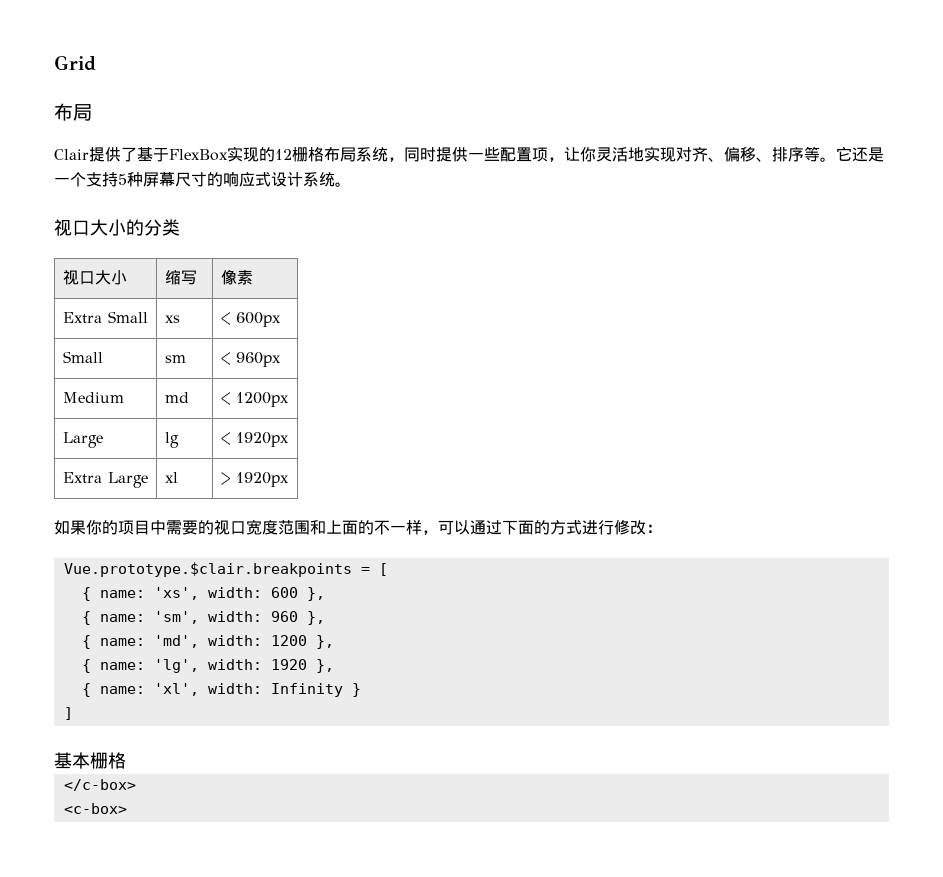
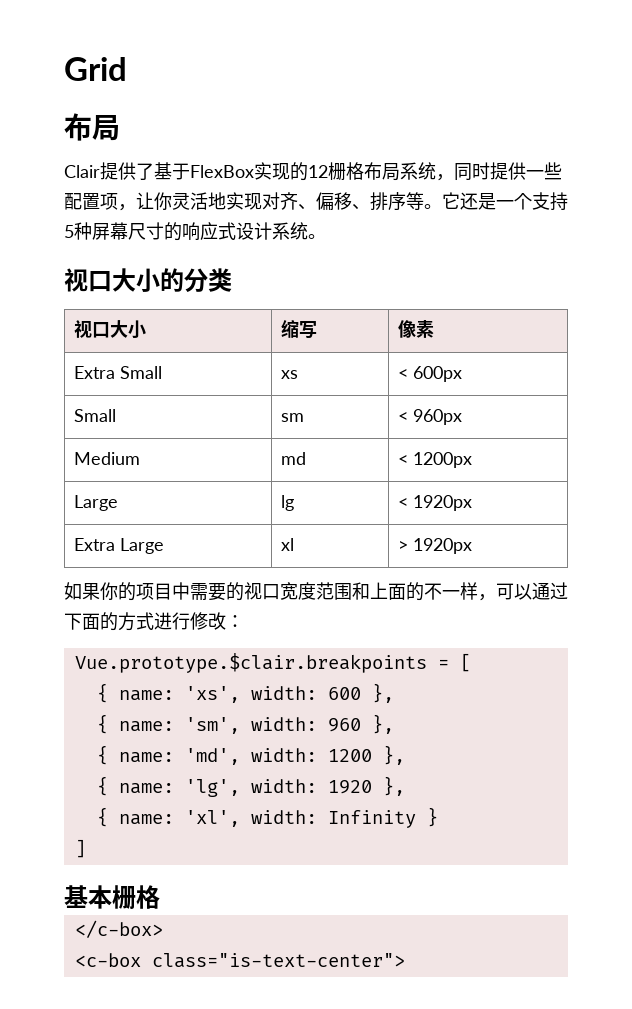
- <c-box>
+ <c-box class="is-text-center">

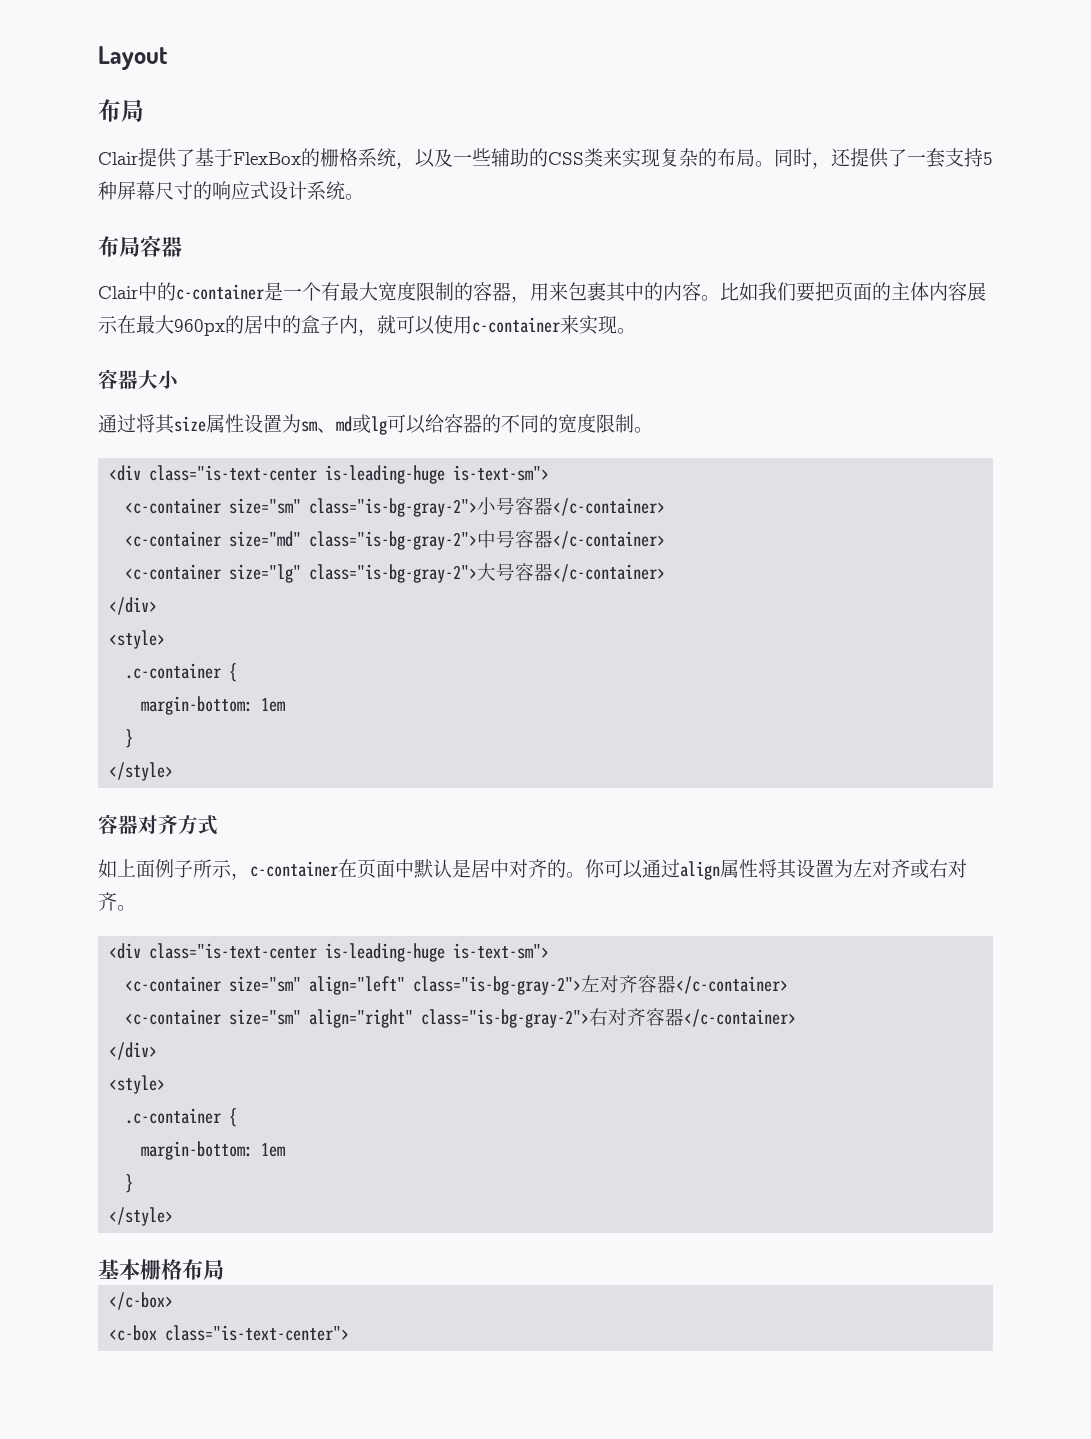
- Grid
+ Layout
- Clair提供了基于FlexBox实现的12栅格布局系统，同时提供一些配置项，让你灵活地实现对齐、偏移、排序等。它还是一个支持5种屏幕尺寸的响应式设计系统。
+ Clair提供了基于FlexBox的栅格系统，以及一些辅助的CSS类来实现复杂的布局。同时，还提供了一套支持5种屏幕尺寸的响应式设计系统。
- 视口大小的分类
- 视口大小 | 缩写 | 像素
- Extra Small | xs | < 600px
- Small | sm | < 960px
- Medium | md | < 1200px
- Large | lg | < 1920px
- Extra Large | xl | > 1920px
- 如果你的项目中需要的视口宽度范围和上面的不一样，可以通过下面的方式进行修改：
- Vue.prototype.$clair.breakpoints = [
- { name: 'xs', width: 600 },
- { name: 'sm', width: 960 },
- { name: 'md', width: 1200 },
- { name: 'lg', width: 1920 },
- { name: 'xl', width: Infinity }
- ]
+ 布局容器
+ Clair中的c-container是一个有最大宽度限制的容器，用来包裹其中的内容。比如我们要把页面的主体内容展示在最大960px的居中的盒子内，就可以使用c-container来实现。
+ 容器大小
+ 通过将其size属性设置为sm、md或lg可以给容器的不同的宽度限制。
+ <div class="is-text-center is-leading-huge is-text-sm">
+ <c-container size="sm" class="is-bg-gray-2">小号容器</c-container>
+ <c-container size="md" class="is-bg-gray-2">中号容器</c-container>
+ <c-container size="lg" class="is-bg-gray-2">大号容器</c-container>
+ </div>
+ <style>
+ .c-container {
+ margin-bottom: 1em
+ }
+ </style>
+ 容器对齐方式
+ 如上面例子所示，c-container在页面中默认是居中对齐的。你可以通过align属性将其设置为左对齐或右对齐。
+ <div class="is-text-center is-leading-huge is-text-sm">
+ <c-container size="sm" align="left" class="is-bg-gray-2">左对齐容器</c-container>
+ <c-container size="sm" align="right" class="is-bg-gray-2">右对齐容器</c-container>
+ </div>
+ <style>
+ .c-container {
+ margin-bottom: 1em
+ }
+ </style>
- 基本栅格
+ 基本栅格布局

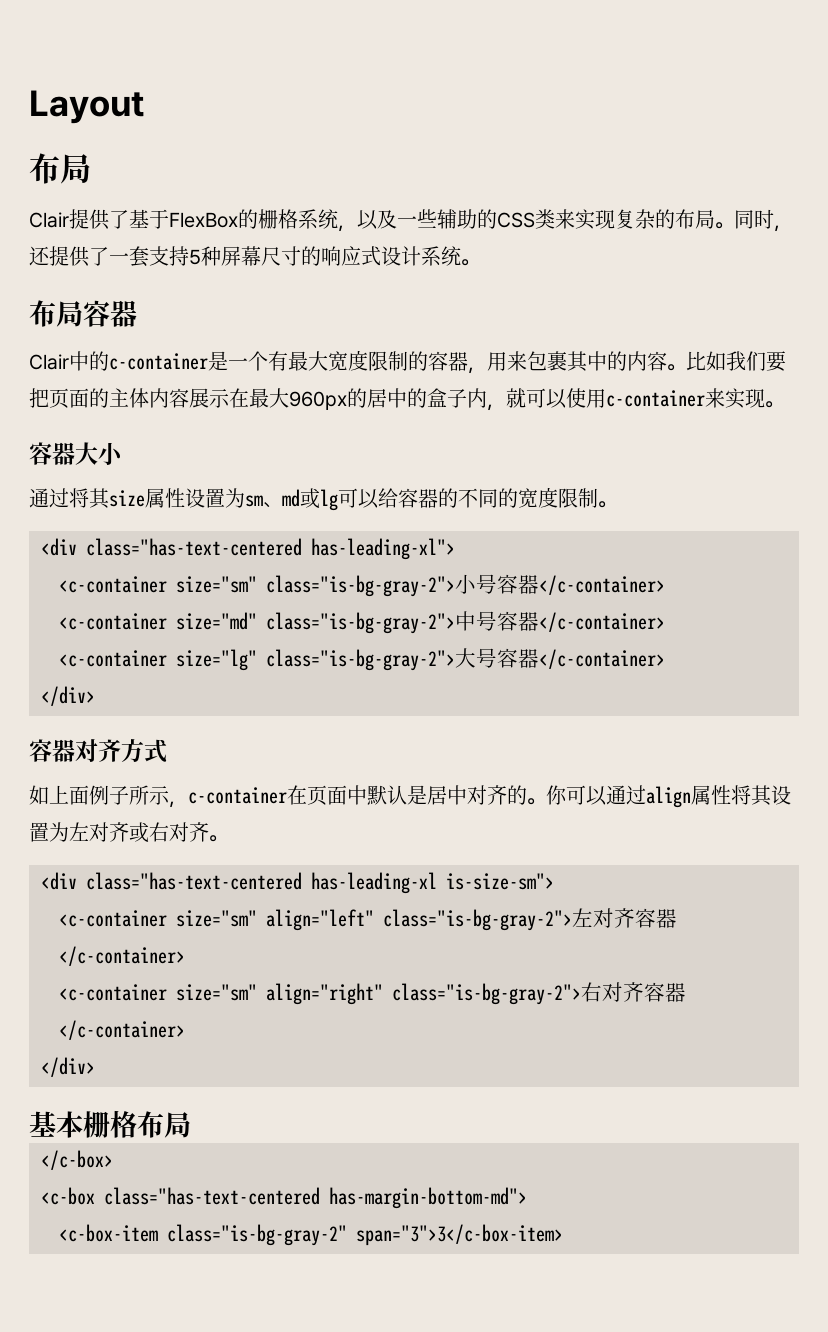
  通过将其size属性设置为sm、md或lg可以给容器的不同的宽度限制。
- <div class="is-text-center is-leading-huge is-text-sm">
+ <div class="has-text-centered has-leading-xl">
  <c-container size="lg" class="is-bg-gray-2">大号容器</c-container>
  </div>
- <style>
- .c-container {
- margin-bottom: 1em
- }
- </style>
  你可以通过align属性将其设置为左对齐或右对齐。
- <div class="is-text-center is-leading-huge is-text-sm">
+ <div class="has-text-centered has-leading-xl is-size-sm">
  <c-container size="sm" align="right" class="is-bg-gray-2">右对齐容器</c-container>
  </div>
- <style>
- .c-container {
- margin-bottom: 1em
- }
- </style>
- <c-box class="is-text-center">
+ <c-box class="has-text-centered has-margin-bottom-md">
+ <c-box-item class="is-bg-gray-2" span="3">3</c-box-item>

